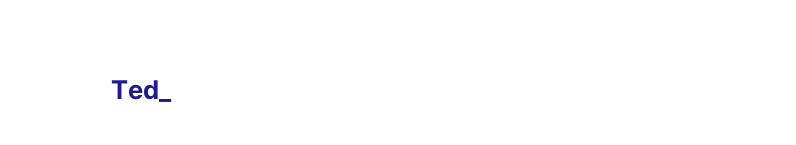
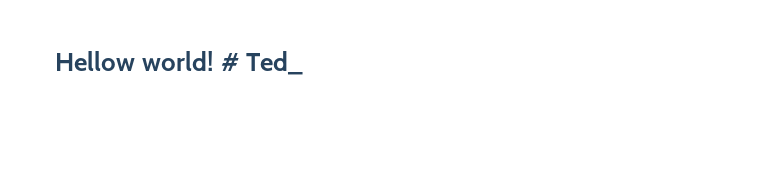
- Ted_
+ Hellow world! # Ted_

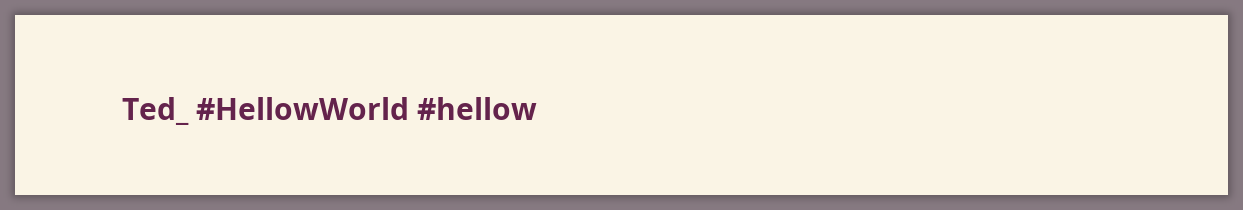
- Hellow world! # Ted_
+ Ted_ #HellowWorld #hellow

